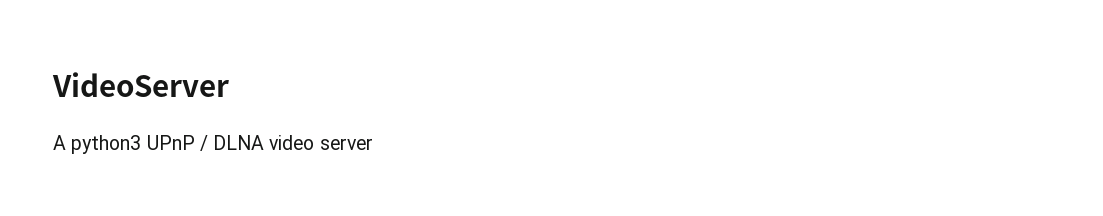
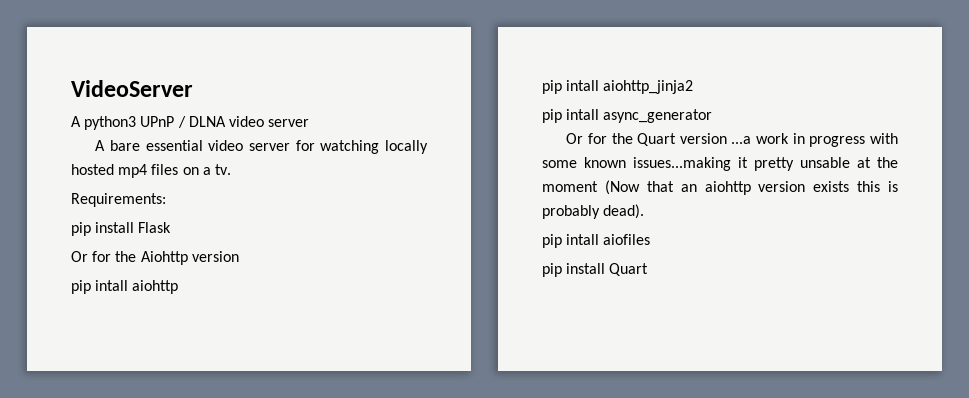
+ A bare essential video server for watching locally hosted mp4 files on a tv.
+ Requirements:
+ pip install Flask
+ Or for the Aiohttp version
+ pip intall aiohttp
+ pip intall aiohttp_jinja2
+ pip intall async_generator
+ Or for the Quart version ...a work in progress with some known issues...making it pretty unsable at the moment (Now that an aiohttp version exists this is probably dead).
+ pip intall aiofiles
+ pip install Quart

